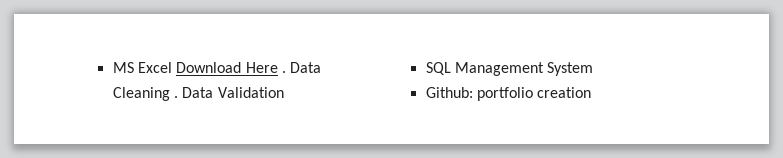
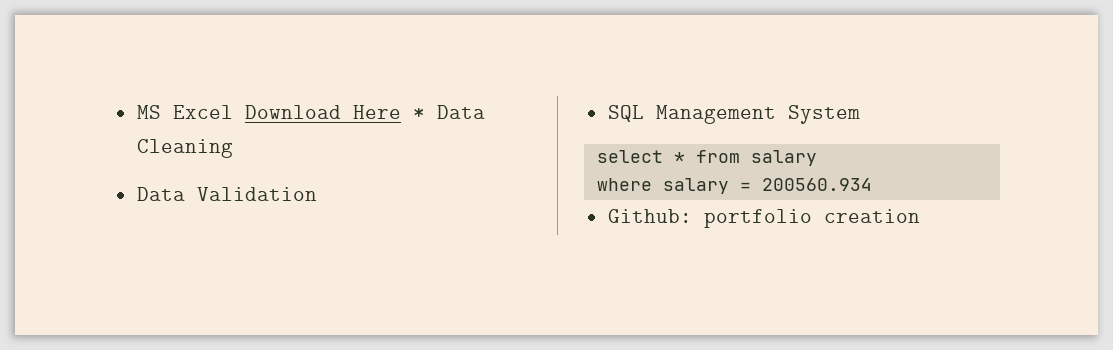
- MS Excel Download Here . Data Cleaning . Data Validation
+ MS Excel Download Here * Data Cleaning
+ Data Validation
+ select * from salary
+ where salary = 200560.934

